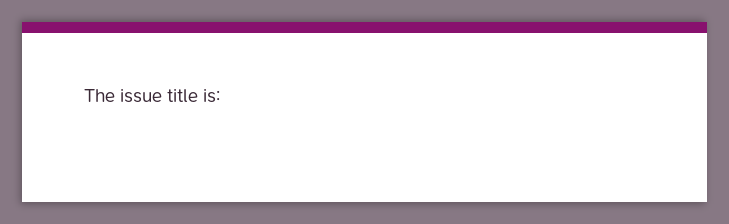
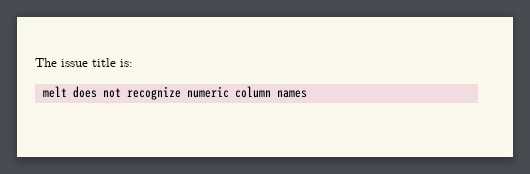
+ melt does not recognize numeric column names

